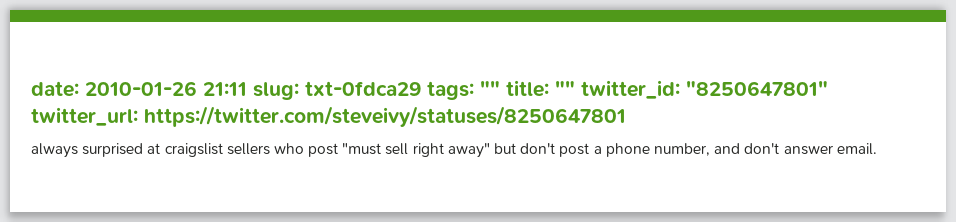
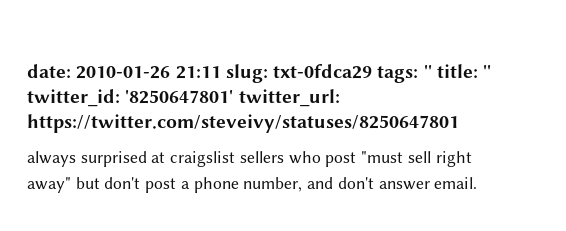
- date: 2010-01-26 21:11 slug: txt-0fdca29 tags: "" title: "" twitter_id: "8250647801" twitter_url: https://twitter.com/steveivy/statuses/8250647801
+ date: 2010-01-26 21:11 slug: txt-0fdca29 tags: '' title: '' twitter_id: '8250647801' twitter_url: https://twitter.com/steveivy/statuses/8250647801

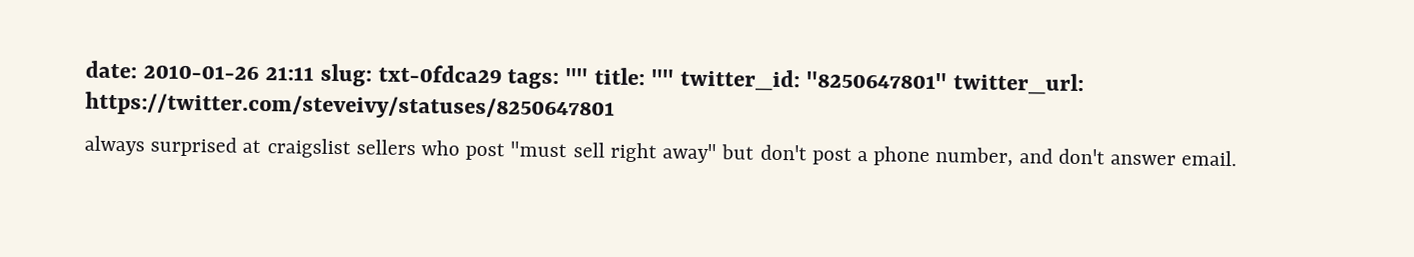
- date: 2010-01-26 21:11 slug: txt-0fdca29 tags: '' title: '' twitter_id: '8250647801' twitter_url: https://twitter.com/steveivy/statuses/8250647801
+ date: 2010-01-26 21:11 slug: txt-0fdca29 tags: "" title: "" twitter_id: "8250647801" twitter_url: https://twitter.com/steveivy/statuses/8250647801

